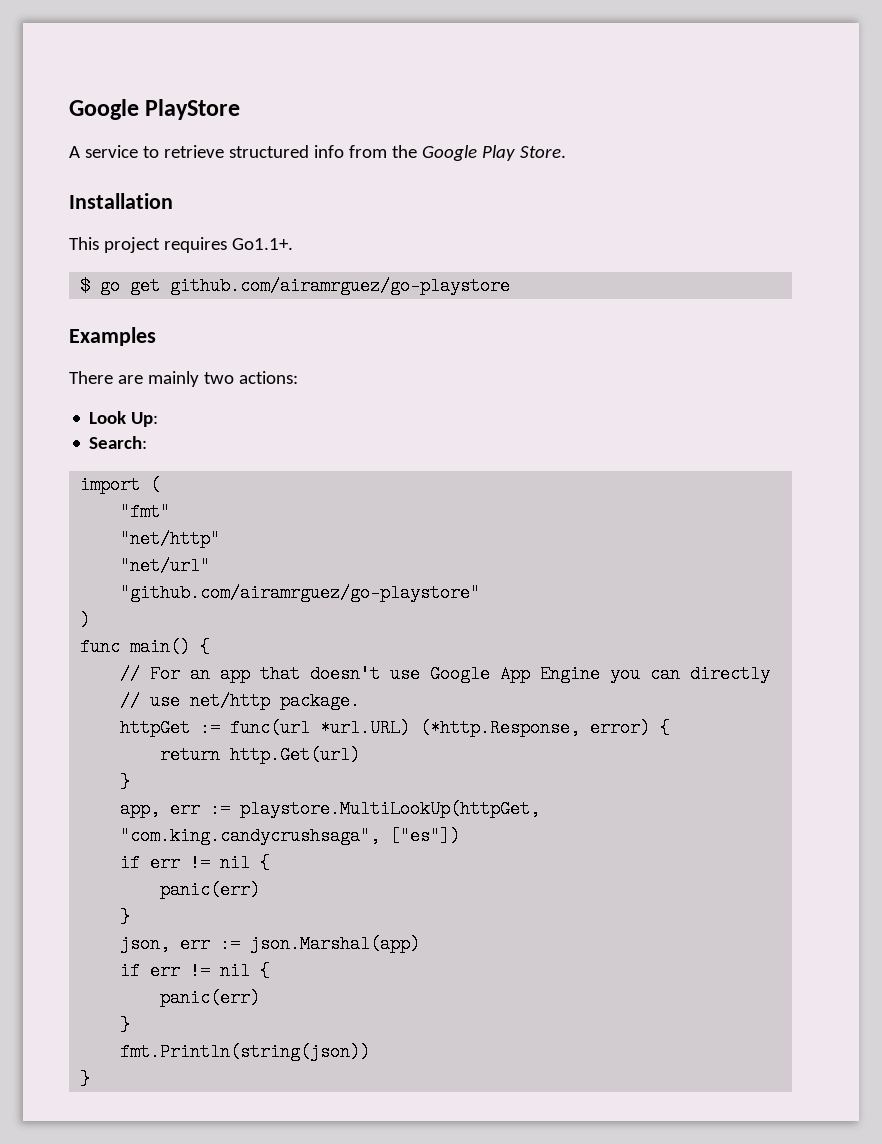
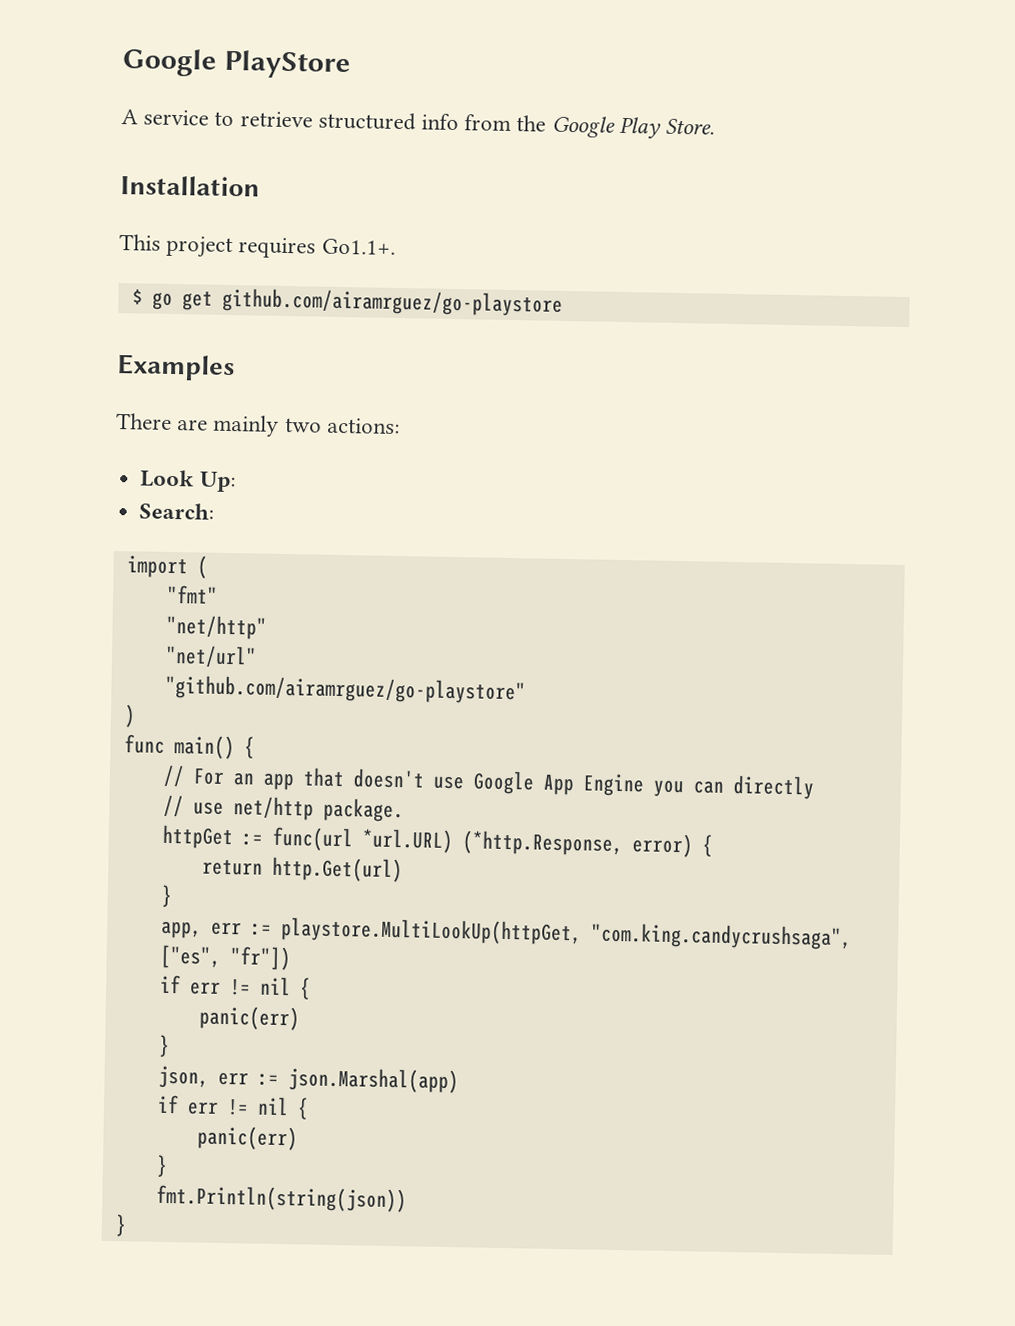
- app, err := playstore.MultiLookUp(httpGet, "com.king.candycrushsaga", ["es"])
+ app, err := playstore.MultiLookUp(httpGet, "com.king.candycrushsaga", ["es", "fr"])

